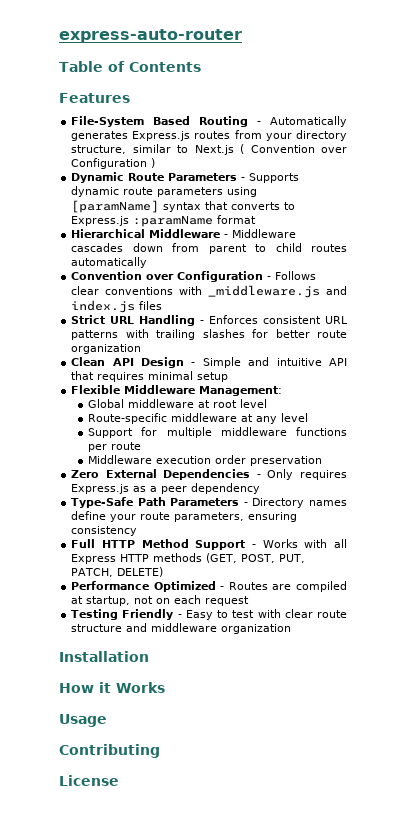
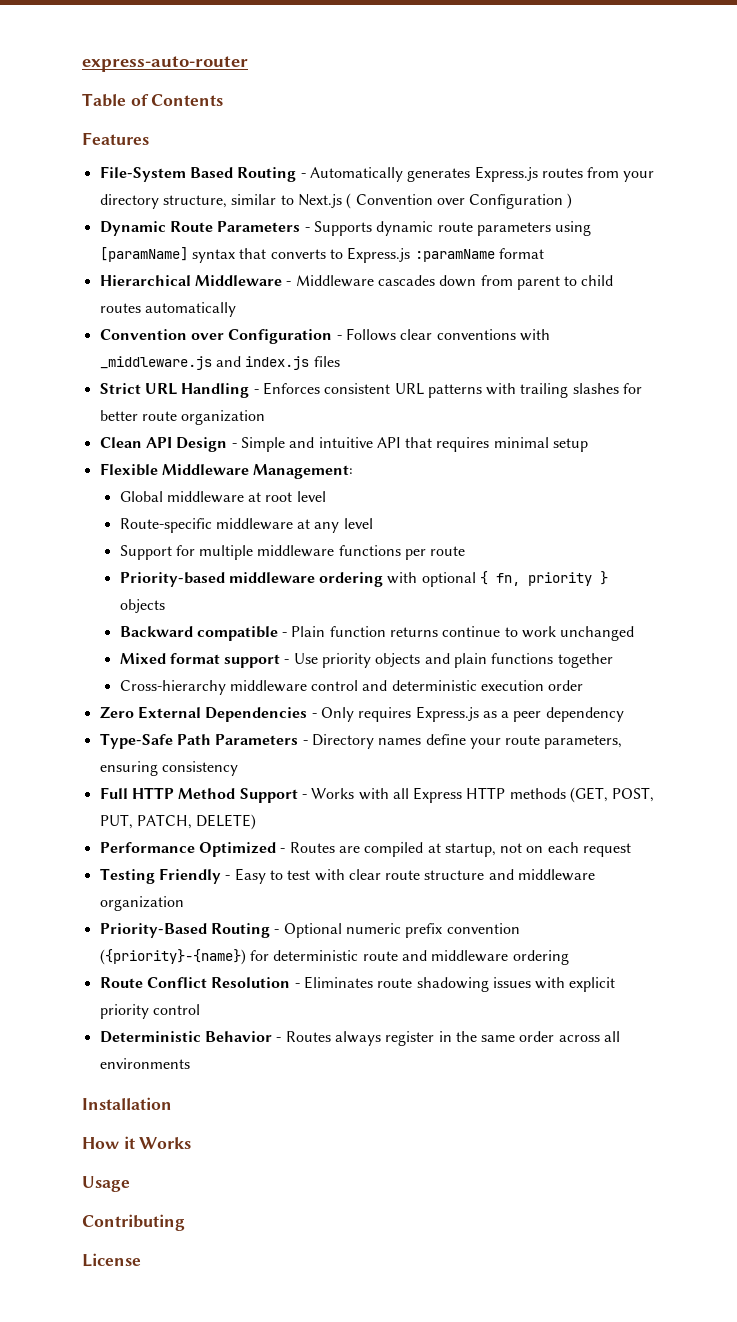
- Middleware execution order preservation
+ Priority-based middleware ordering with optional { fn, priority } objects
+ Backward compatible - Plain function returns continue to work unchanged
+ Mixed format support - Use priority objects and plain functions together
+ Cross-hierarchy middleware control and deterministic execution order
+ Priority-Based Routing - Optional numeric prefix convention ({priority}-{name}) for deterministic route and middleware ordering
+ Route Conflict Resolution - Eliminates route shadowing issues with explicit priority control
+ Deterministic Behavior - Routes always register in the same order across all environments

